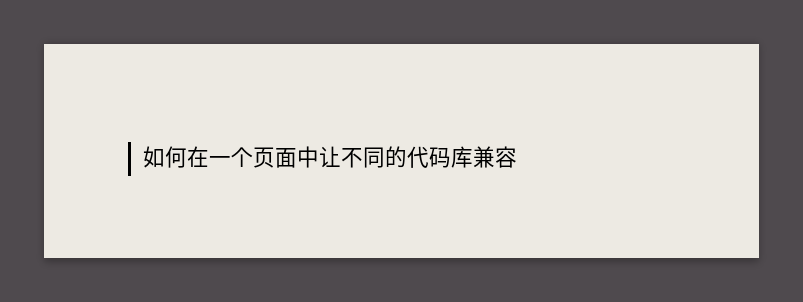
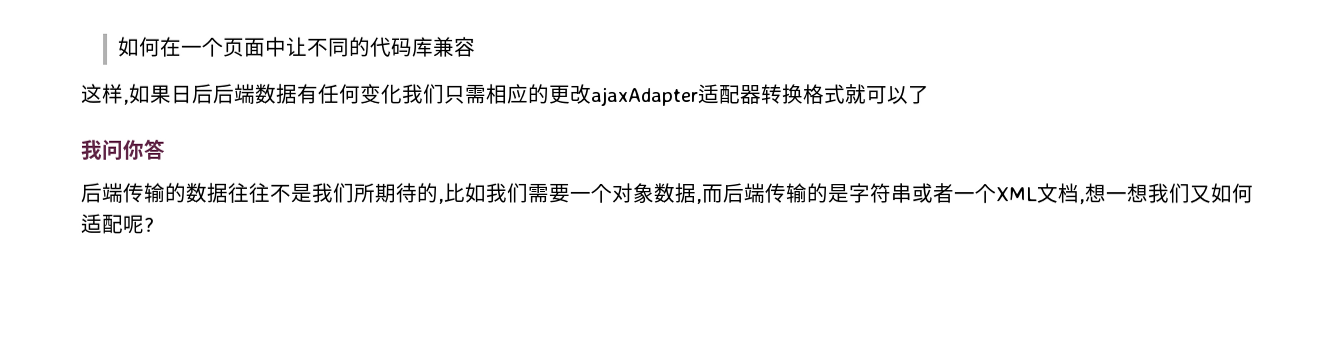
+ 这样,如果日后后端数据有任何变化我们只需相应的更改ajaxAdapter适配器转换格式就可以了
+ 我问你答
+ 后端传输的数据往往不是我们所期待的,比如我们需要一个对象数据,而后端传输的是字符串或者一个XML文档,想一想我们又如何适配呢?

